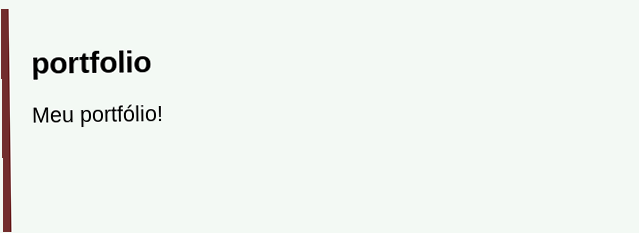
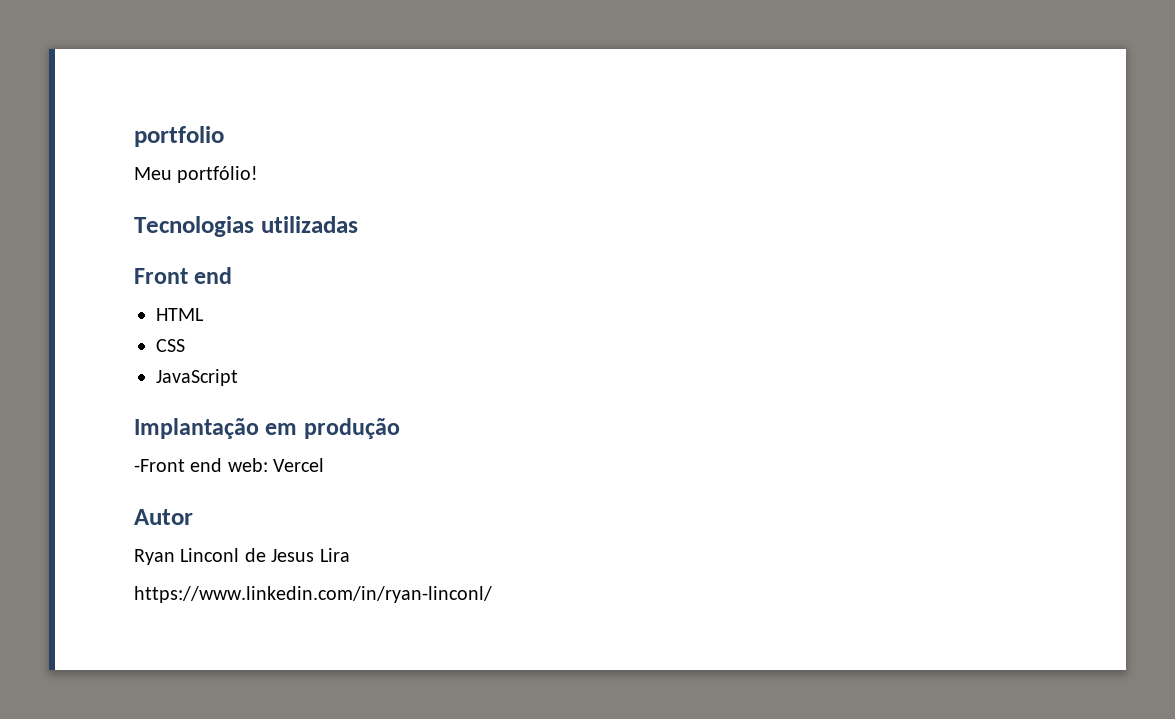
+ Tecnologias utilizadas
+ Front end
+ HTML
+ CSS
+ JavaScript
+ Implantação em produção
+ -Front end web: Vercel
+ Autor
+ Ryan Linconl de Jesus Lira
+ https://www.linkedin.com/in/ryan-linconl/

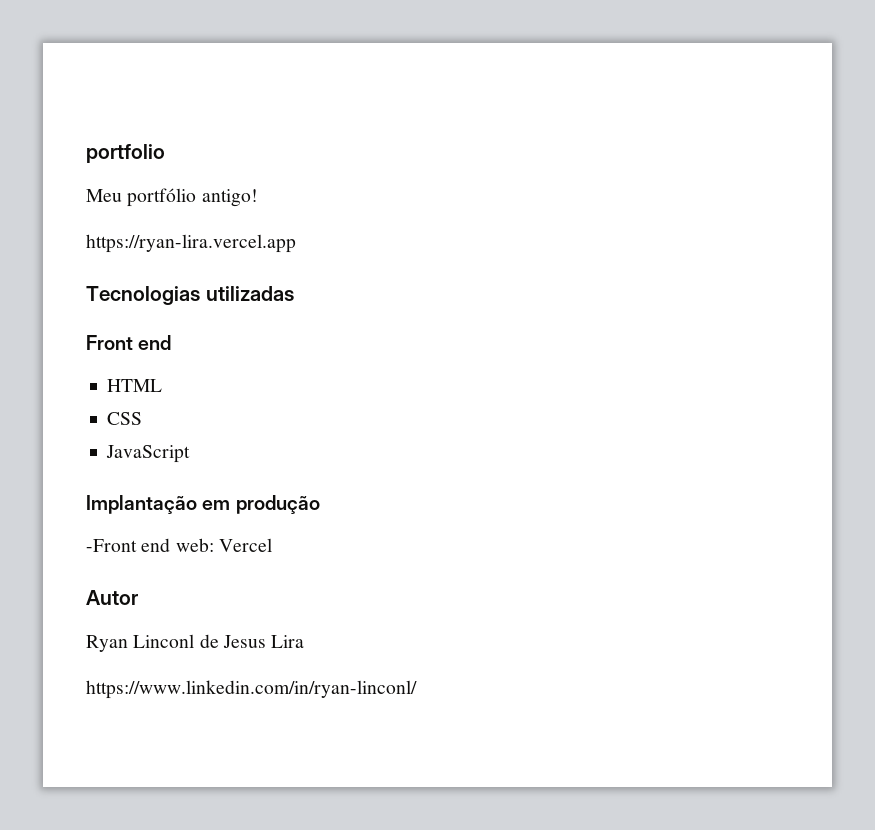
- Meu portfólio!
+ Meu portfólio antigo!
+ https://ryan-lira.vercel.app

